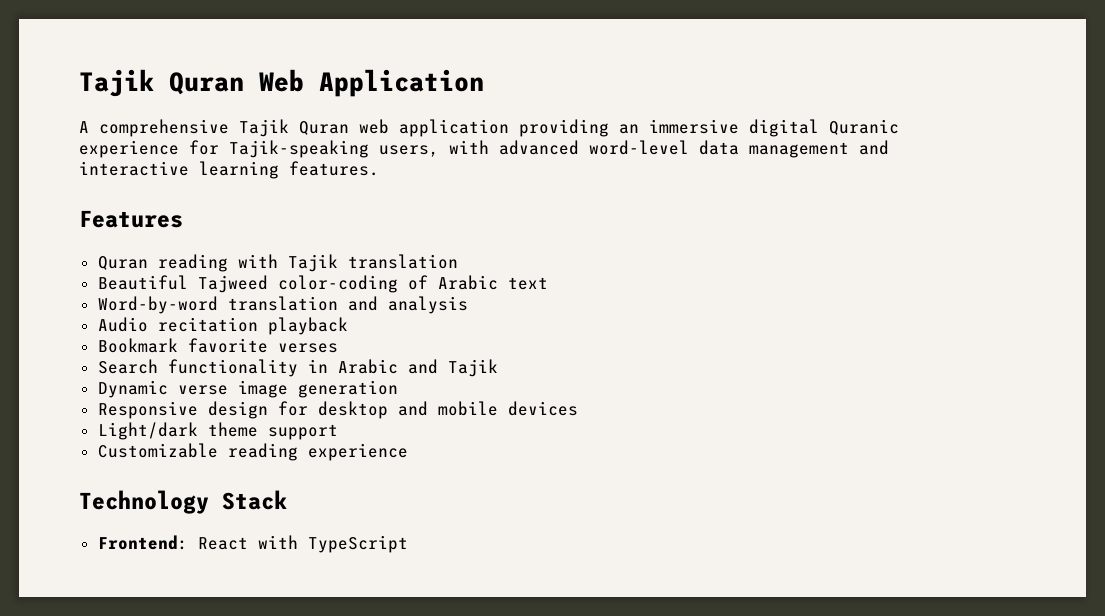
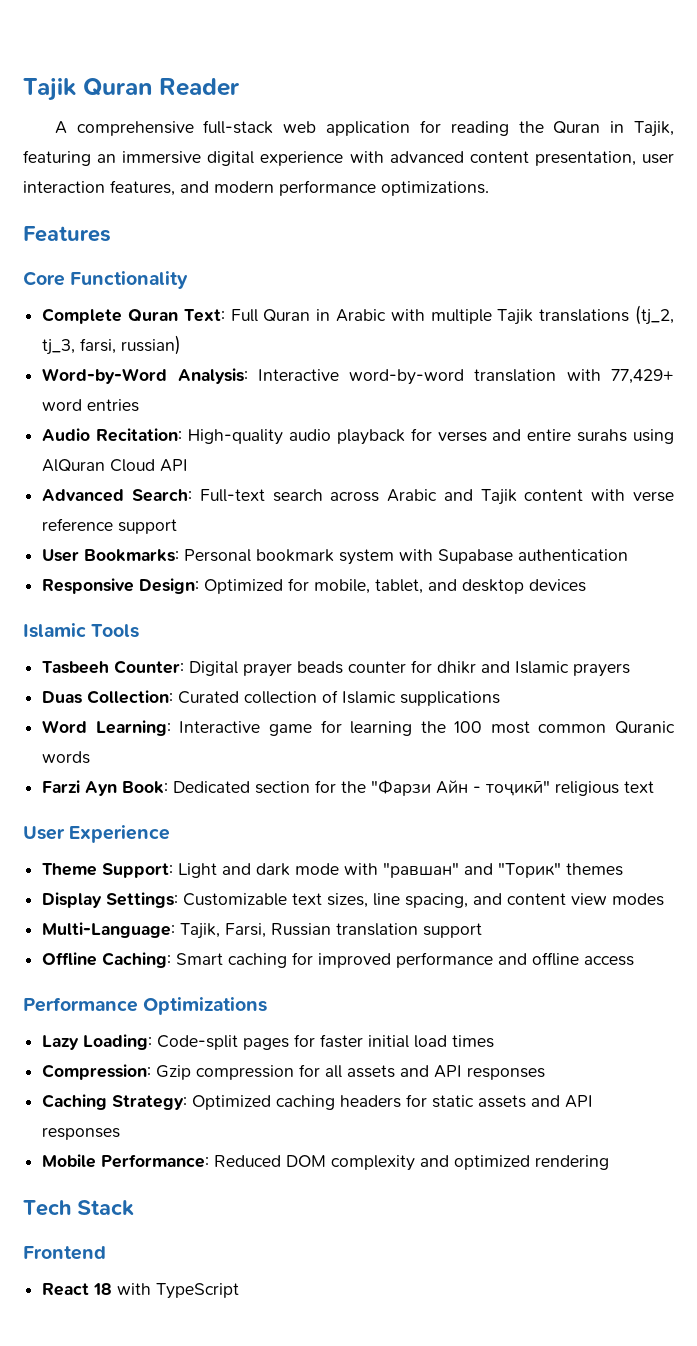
- Tajik Quran Web Application
+ Tajik Quran Reader
- A comprehensive Tajik Quran web application providing an immersive digital Quranic experience for Tajik-speaking users, with advanced word-level data management and interactive learning features.
+ A comprehensive full-stack web application for reading the Quran in Tajik, featuring an immersive digital experience with advanced content presentation, user interaction features, and modern performance optimizations.
  Features
- Quran reading with Tajik translation
- Beautiful Tajweed color-coding of Arabic text
- Word-by-word translation and analysis
- Audio recitation playback
- Bookmark favorite verses
- Search functionality in Arabic and Tajik
- Dynamic verse image generation
- Responsive design for desktop and mobile devices
- Light/dark theme support
- Customizable reading experience
- Technology Stack
- Frontend: React with TypeScript
+ Core Functionality
+ Complete Quran Text: Full Quran in Arabic with multiple Tajik translations (tj_2, tj_3, farsi, russian)
+ Word-by-Word Analysis: Interactive word-by-word translation with 77,429+ word entries
+ Audio Recitation: High-quality audio playback for verses and entire surahs using AlQuran Cloud API
+ Advanced Search: Full-text search across Arabic and Tajik content with verse reference support
+ User Bookmarks: Personal bookmark system with Supabase authentication
+ Responsive Design: Optimized for mobile, tablet, and desktop devices
+ Islamic Tools
+ Tasbeeh Counter: Digital prayer beads counter for dhikr and Islamic prayers
+ Duas Collection: Curated collection of Islamic supplications
+ Word Learning: Interactive game for learning the 100 most common Quranic words
+ Farzi Ayn Book: Dedicated section for the "Фарзи Айн - тоҷикӣ" religious text
+ User Experience
+ Theme Support: Light and dark mode with "равшан" and "Торик" themes
+ Display Settings: Customizable text sizes, line spacing, and content view modes
+ Multi-Language: Tajik, Farsi, Russian translation support
+ Offline Caching: Smart caching for improved performance and offline access
+ Performance Optimizations
+ Lazy Loading: Code-split pages for faster initial load times
+ Compression: Gzip compression for all assets and API responses
+ Caching Strategy: Optimized caching headers for static assets and API responses
+ Mobile Performance: Reduced DOM complexity and optimized rendering
+ Tech Stack
+ Frontend
+ React 18 with TypeScript

